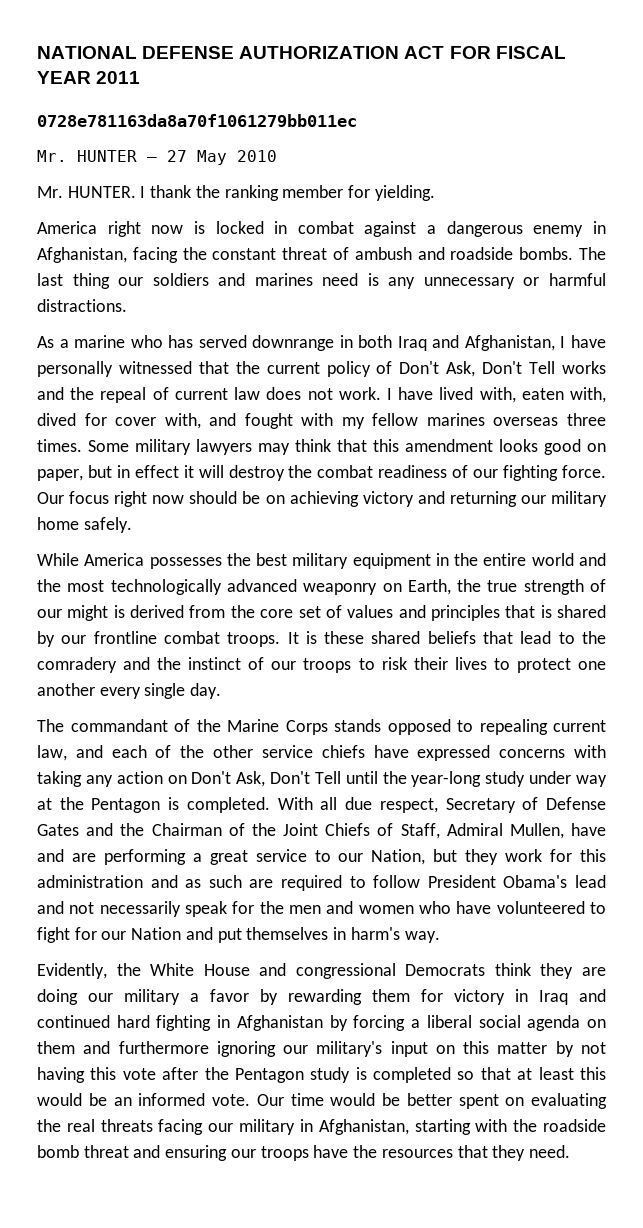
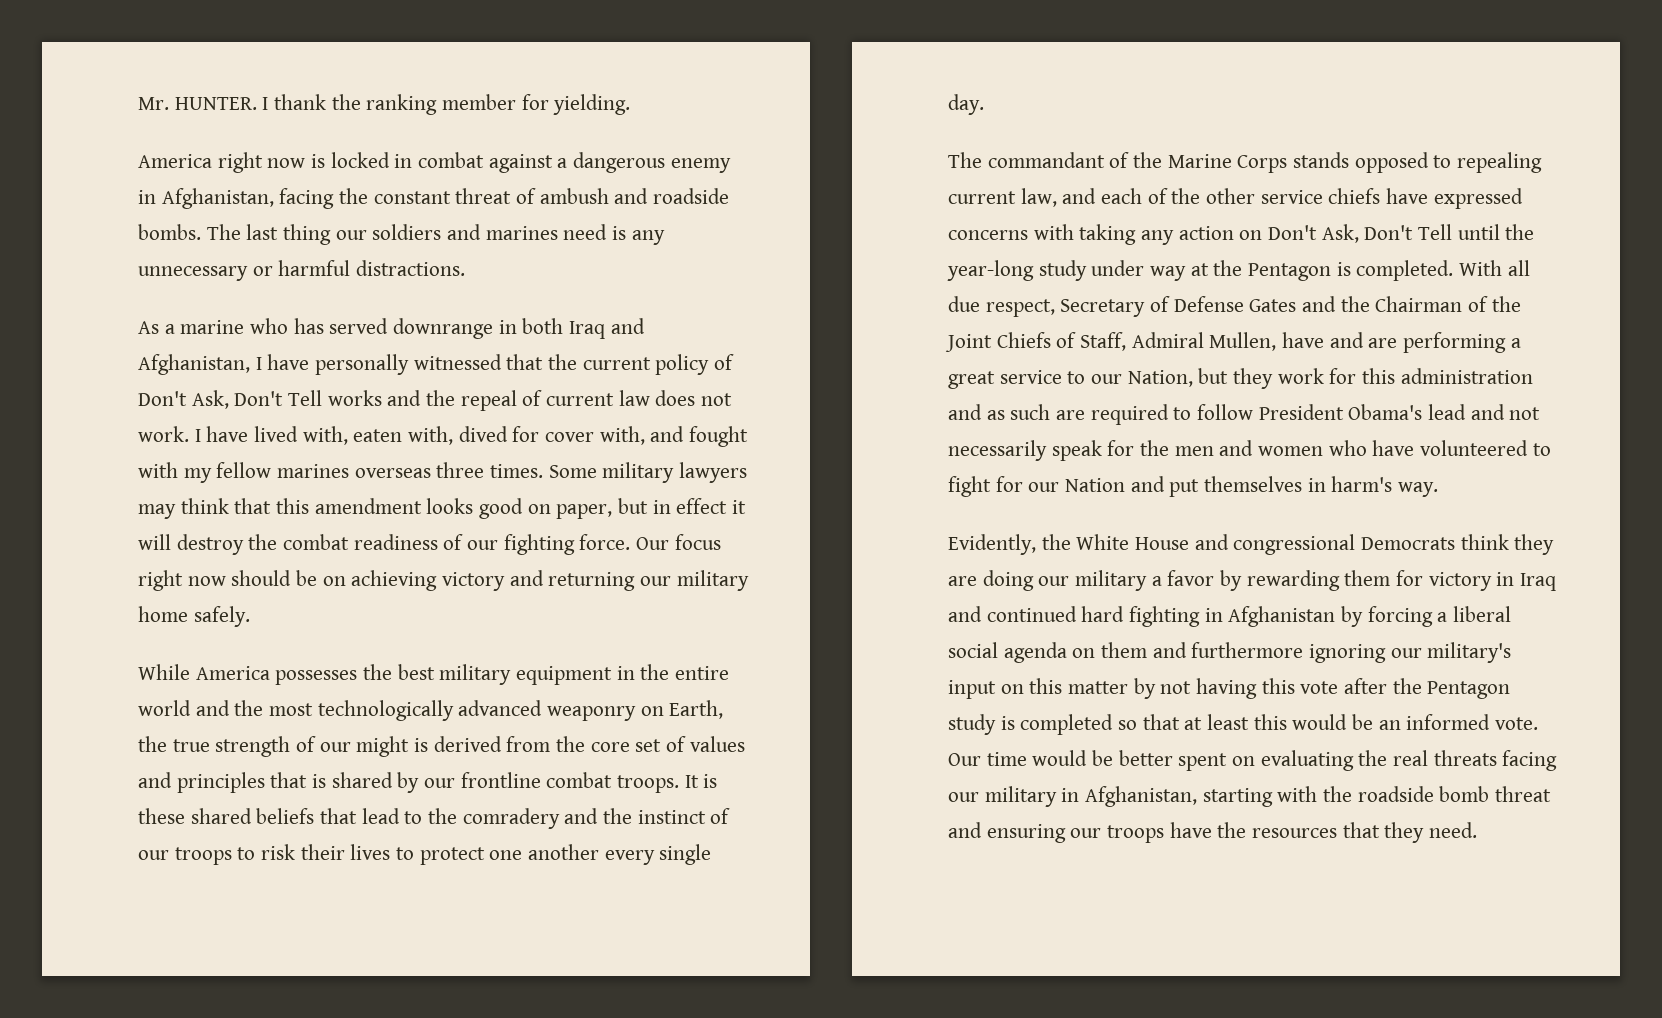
- NATIONAL DEFENSE AUTHORIZATION ACT FOR FISCAL YEAR 2011
- 0728e781163da8a70f1061279bb011ec
- Mr. HUNTER — 27 May 2010

